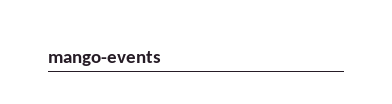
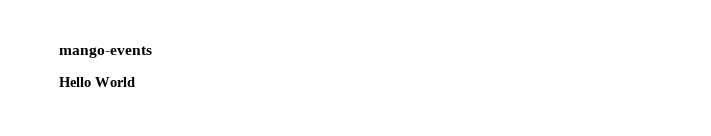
+ Hello World

